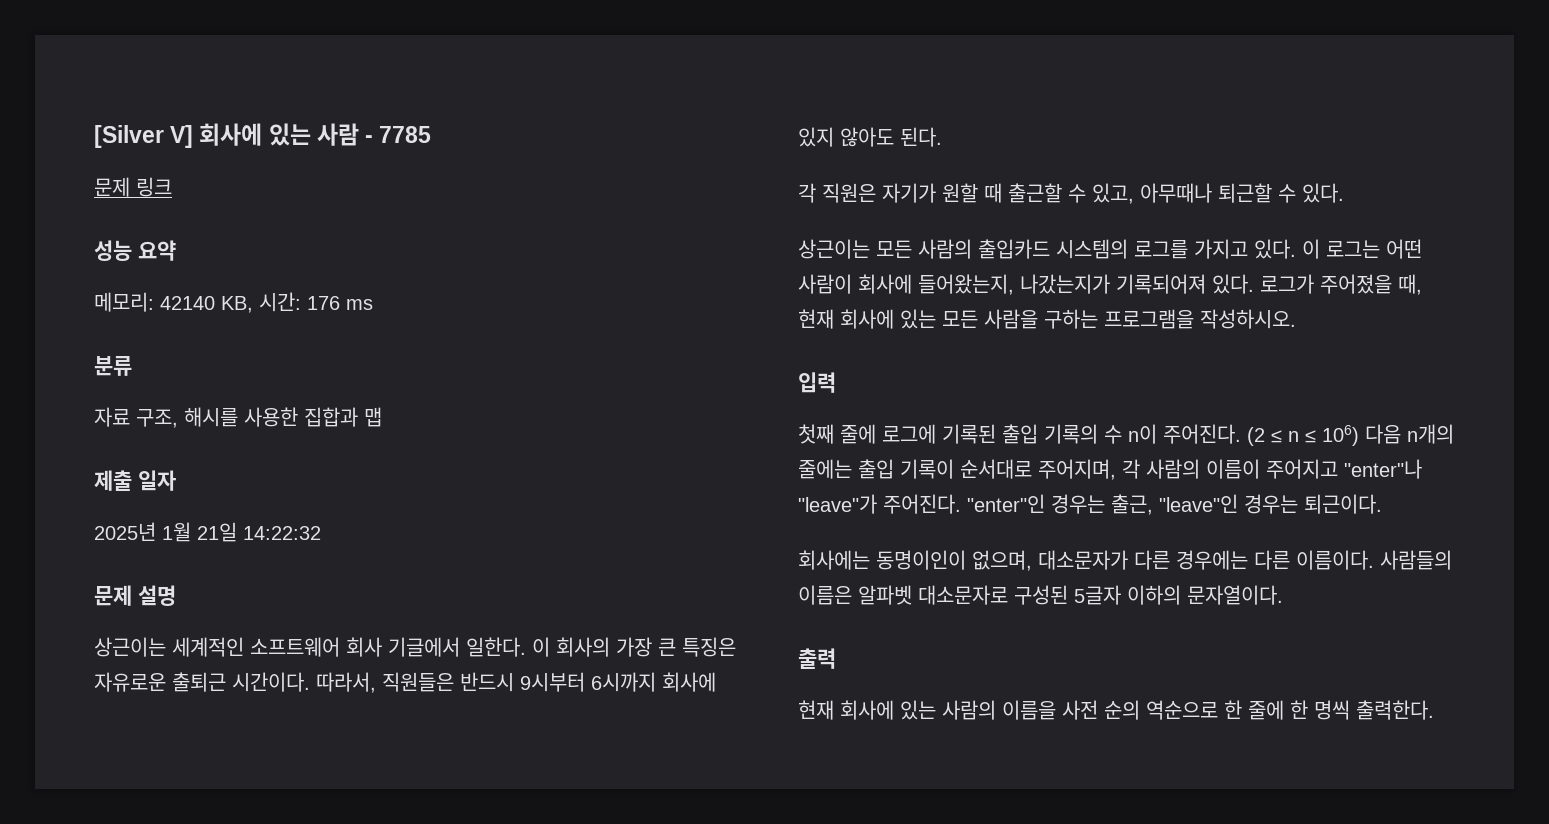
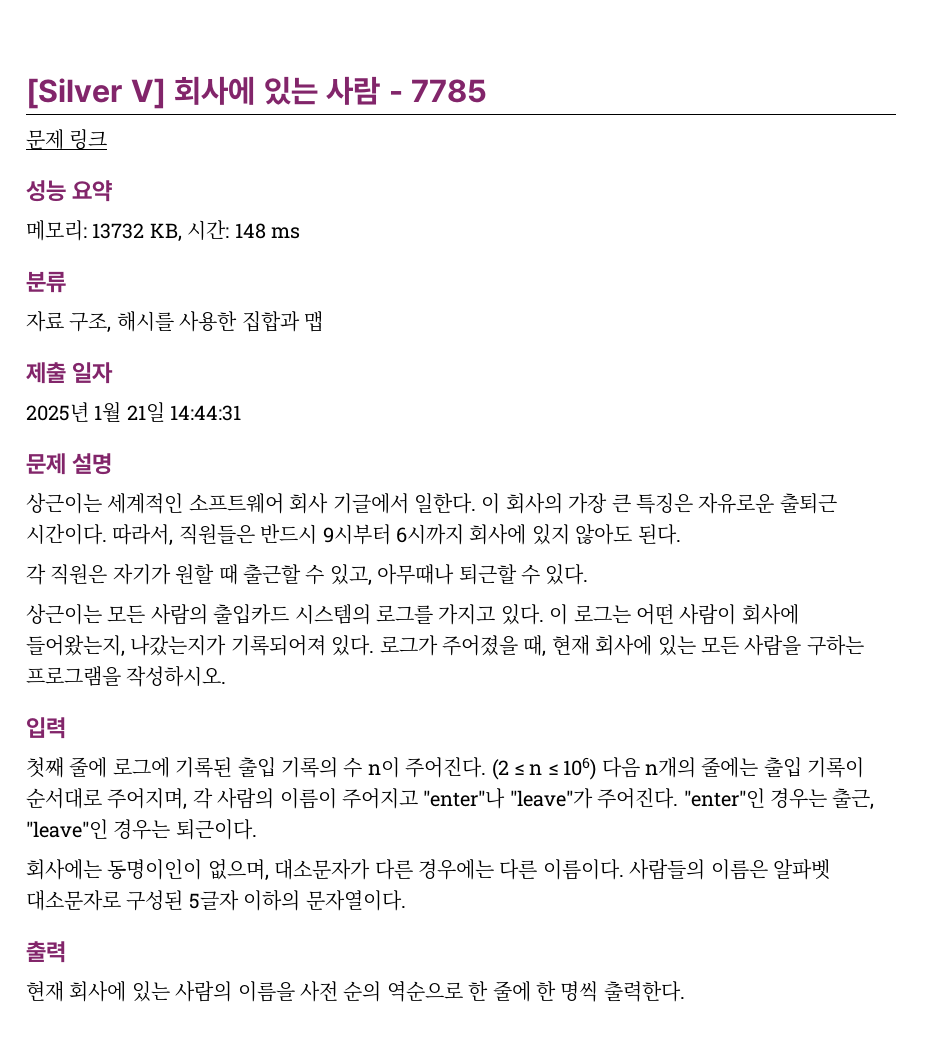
- 메모리: 42140 KB, 시간: 176 ms
+ 메모리: 13732 KB, 시간: 148 ms
- 2025년 1월 21일 14:22:32
+ 2025년 1월 21일 14:44:31

